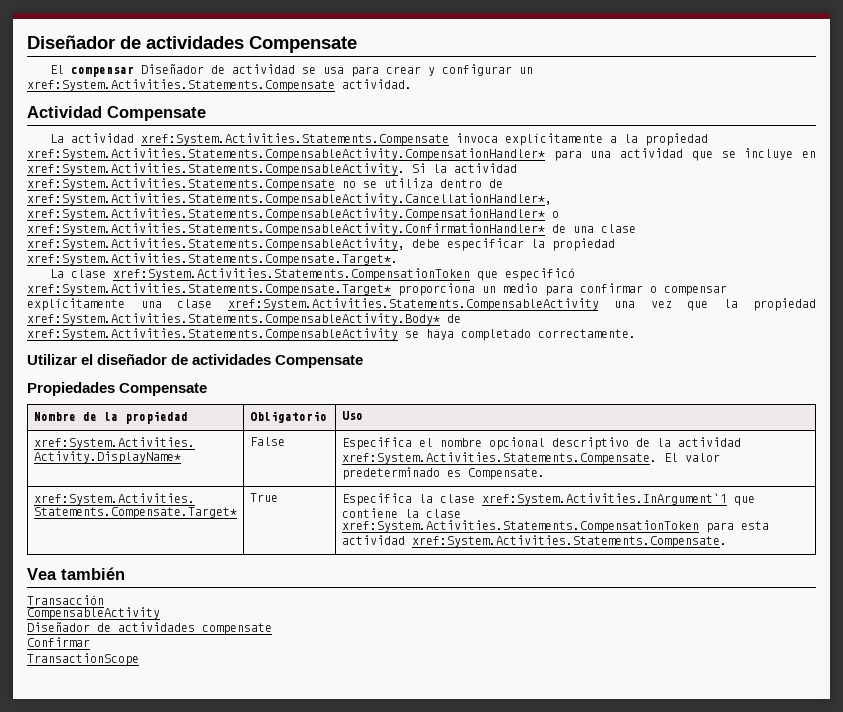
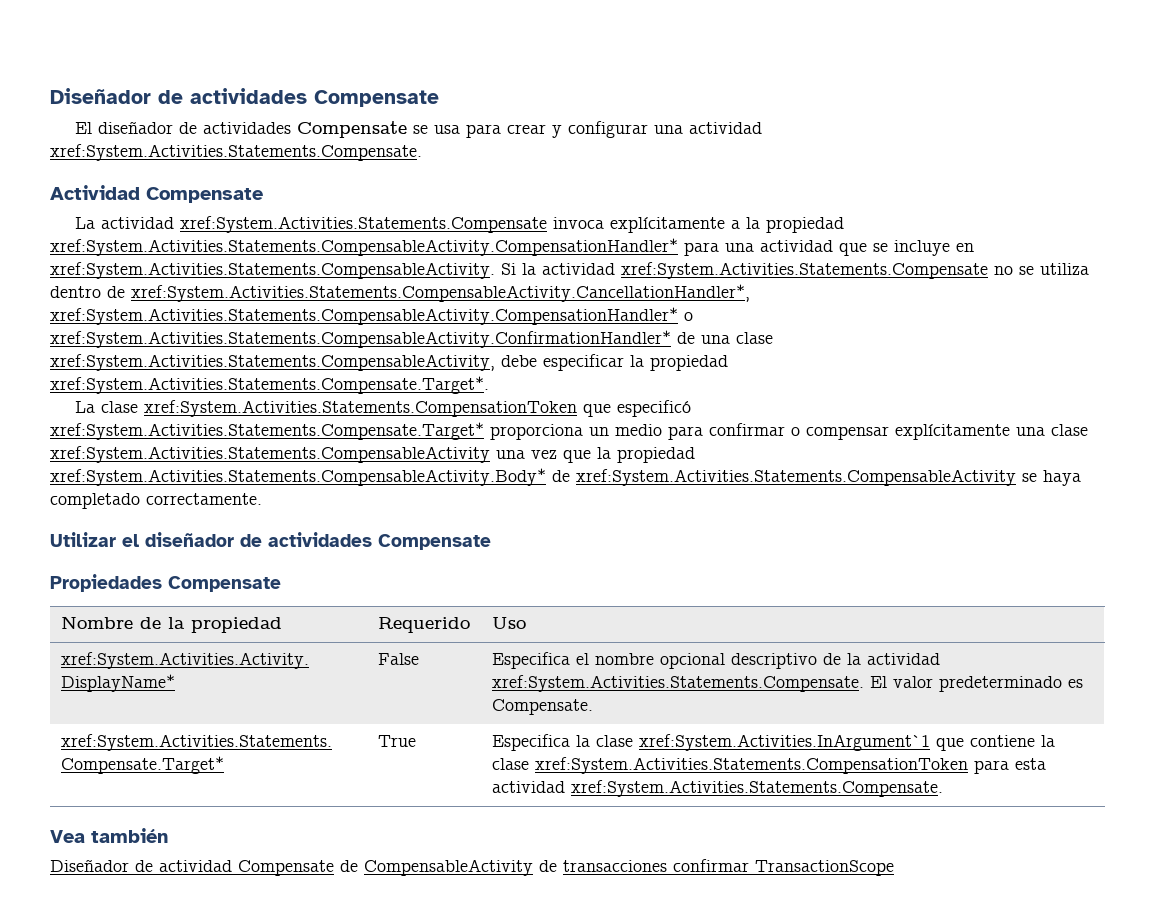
- El compensar Diseñador de actividad se usa para crear y configurar un xref:System.Activities.Statements.Compensate actividad.
+ El diseñador de actividades Compensate se usa para crear y configurar una actividad xref:System.Activities.Statements.Compensate.
- Nombre de la propiedad | Obligatorio | Uso
+ Nombre de la propiedad | Requerido | Uso
- Transacción
- CompensableActivity
- Diseñador de actividades compensate
- Confirmar
- TransactionScope
+ Diseñador de actividad Compensate de CompensableActivity de transacciones confirmar TransactionScope

